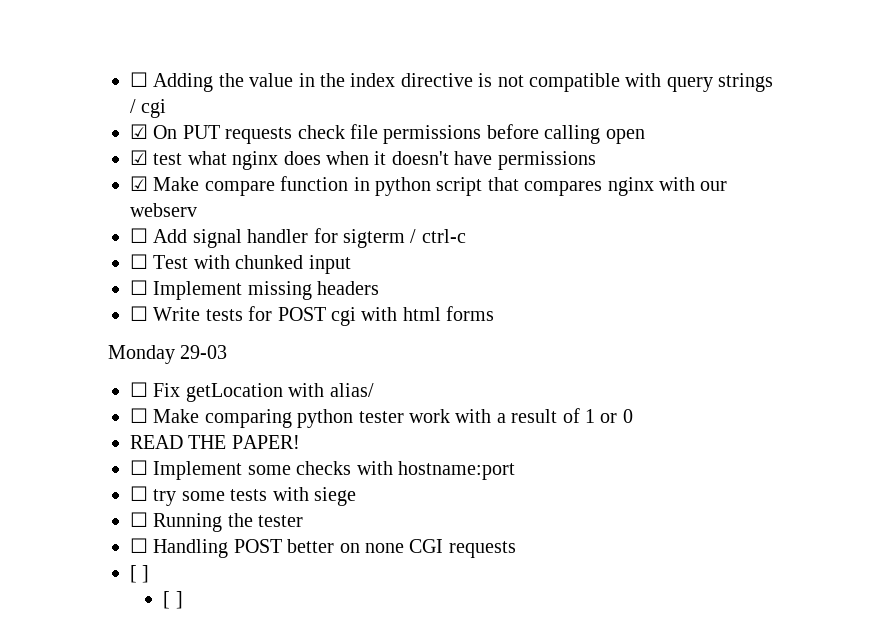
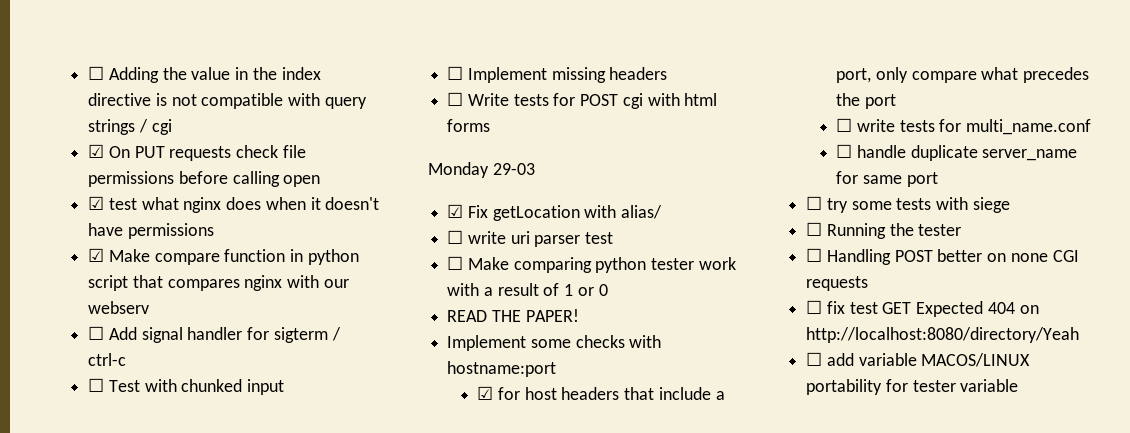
- ☐ Fix getLocation with alias/
+ ☑ Fix getLocation with alias/
+ ☐ write uri parser test
- ☐ Implement some checks with hostname:port
+ Implement some checks with hostname:port
+ ☑ for host headers that include a port, only compare what precedes the port
+ ☐ write tests for multi_name.conf
+ ☐ handle duplicate server_name for same port
  ☐ Handling POST better on none CGI requests
- [ ]
- [ ]
+ ☐ fix test GET Expected 404 on http://localhost:8080/directory/Yeah
+ ☐ add variable MACOS/LINUX portability for tester variable

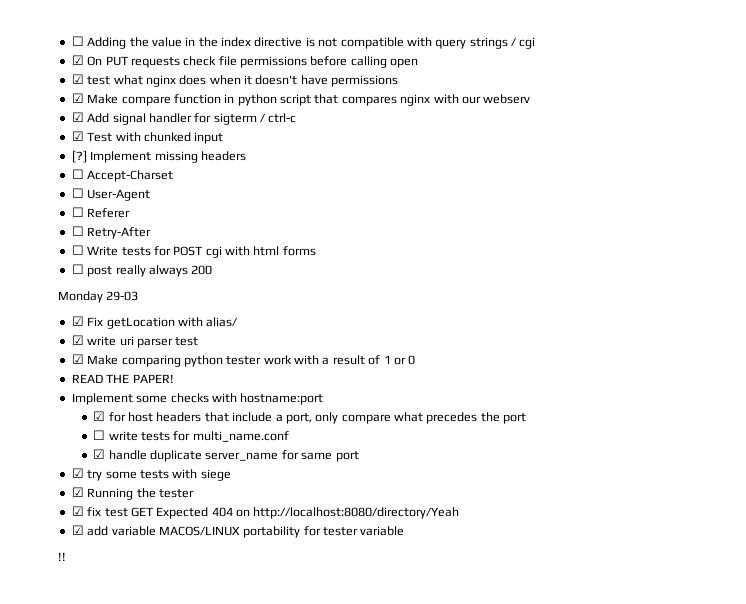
- ☐ Add signal handler for sigterm / ctrl-c
+ ☑ Add signal handler for sigterm / ctrl-c
- ☐ Test with chunked input
+ ☑ Test with chunked input
- ☐ Implement missing headers
+ [?] Implement missing headers
+ ☐ Accept-Charset
+ ☐ User-Agent
+ ☐ Referer
+ ☐ Retry-After
+ ☐ post really always 200
- ☐ write uri parser test
+ ☑ write uri parser test
- ☐ Make comparing python tester work with a result of 1 or 0
+ ☑ Make comparing python tester work with a result of 1 or 0
- ☐ handle duplicate server_name for same port
+ ☑ handle duplicate server_name for same port
- ☐ try some tests with siege
+ ☑ try some tests with siege
- ☐ Running the tester
+ ☑ Running the tester
- ☐ Handling POST better on none CGI requests
- ☐ fix test GET Expected 404 on http://localhost:8080/directory/Yeah
+ ☑ fix test GET Expected 404 on http://localhost:8080/directory/Yeah
- ☐ add variable MACOS/LINUX portability for tester variable
+ ☑ add variable MACOS/LINUX portability for tester variable
+ !!

